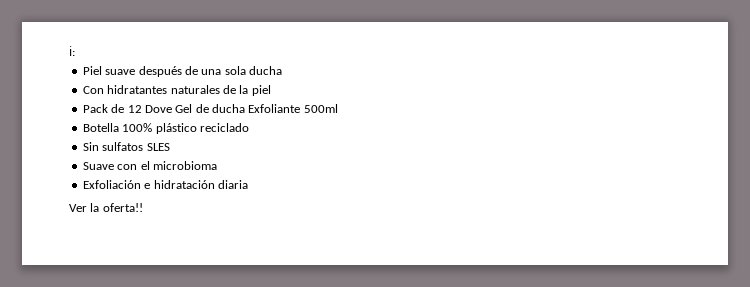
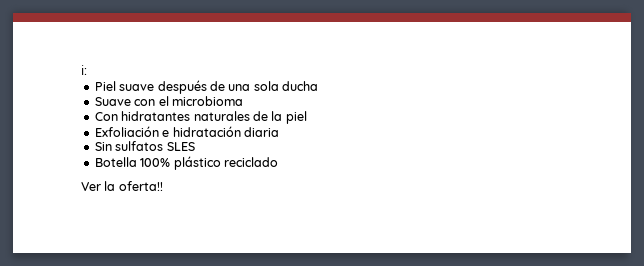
+ Suave con el microbioma
- Pack de 12 Dove Gel de ducha Exfoliante 500ml
+ Exfoliación e hidratación diaria
+ Sin sulfatos SLES
  Botella 100% plástico reciclado
- Sin sulfatos SLES
- Suave con el microbioma
- Exfoliación e hidratación diaria

